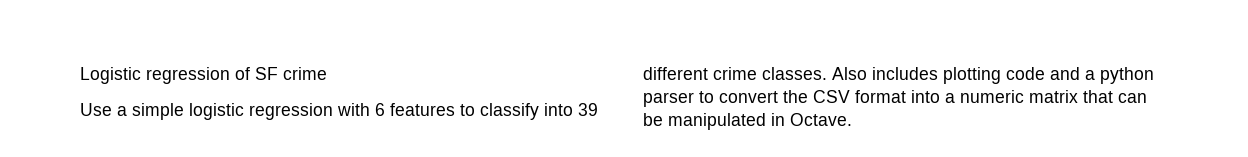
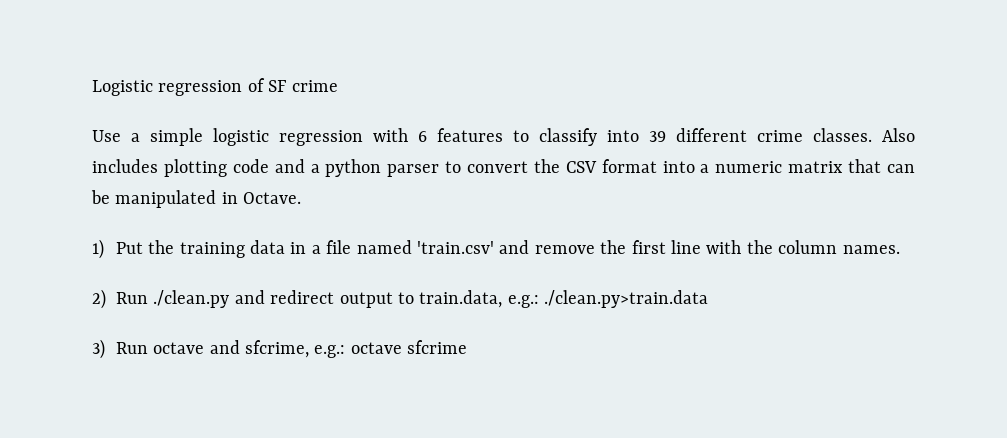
+ 1) Put the training data in a file named 'train.csv' and remove the first line with the column names.
+ 2) Run ./clean.py and redirect output to train.data, e.g.: ./clean.py>train.data
+ 3) Run octave and sfcrime, e.g.: octave sfcrime

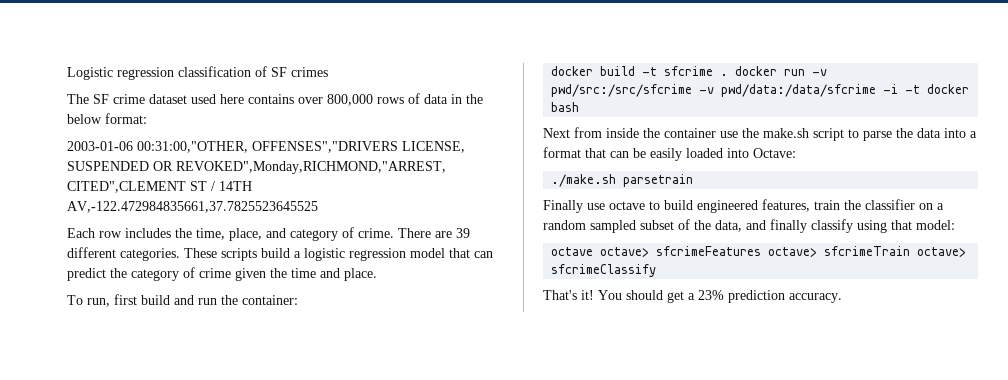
- Logistic regression of SF crime
- Use a simple logistic regression with 6 features to classify into 39 different crime classes. Also includes plotting code and a python parser to convert the CSV format into a numeric matrix that can be manipulated in Octave.
- 1) Put the training data in a file named 'train.csv' and remove the first line with the column names.
- 2) Run ./clean.py and redirect output to train.data, e.g.: ./clean.py>train.data
- 3) Run octave and sfcrime, e.g.: octave sfcrime
+ Logistic regression classification of SF crimes
+ The SF crime dataset used here contains over 800,000 rows of data in the below format:
+ 2003-01-06 00:31:00,"OTHER, OFFENSES","DRIVERS LICENSE, SUSPENDED OR REVOKED",Monday,RICHMOND,"ARREST, CITED",CLEMENT ST / 14TH AV,-122.472984835661,37.7825523645525
+ Each row includes the time, place, and category of crime. There are 39 different categories. These scripts build a logistic regression model that can predict the category of crime given the time and place.
+ To run, first build and run the container:
+ docker build -t sfcrime . docker run -v pwd/src:/src/sfcrime -v pwd/data:/data/sfcrime -i -t docker bash
+ Next from inside the container use the make.sh script to parse the data into a format that can be easily loaded into Octave:
+ ./make.sh parsetrain
+ Finally use octave to build engineered features, train the classifier on a random sampled subset of the data, and finally classify using that model:
+ octave octave> sfcrimeFeatures octave> sfcrimeTrain octave> sfcrimeClassify
+ That's it! You should get a 23% prediction accuracy.

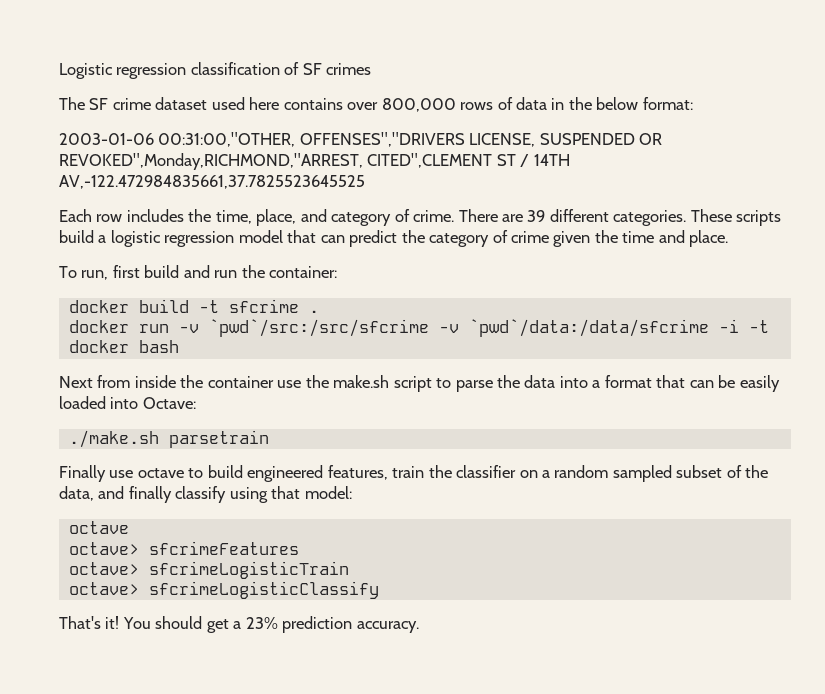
- docker build -t sfcrime . docker run -v pwd/src:/src/sfcrime -v pwd/data:/data/sfcrime -i -t docker bash
+ docker build -t sfcrime .
+ docker run -v `pwd`/src:/src/sfcrime -v `pwd`/data:/data/sfcrime -i -t docker bash
  Finally use octave to build engineered features, train the classifier on a random sampled subset of the data, and finally classify using that model:
- octave octave> sfcrimeFeatures octave> sfcrimeTrain octave> sfcrimeClassify
+ octave
+ octave> sfcrimeFeatures
+ octave> sfcrimeLogisticTrain
+ octave> sfcrimeLogisticClassify

